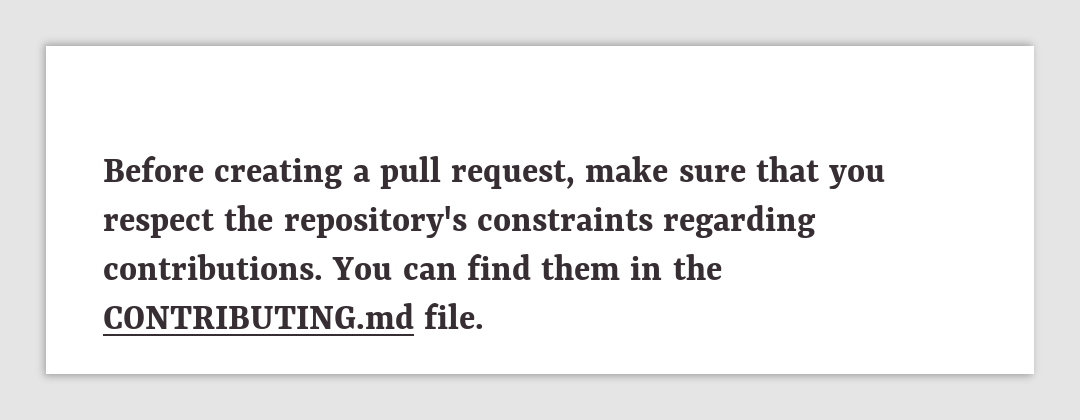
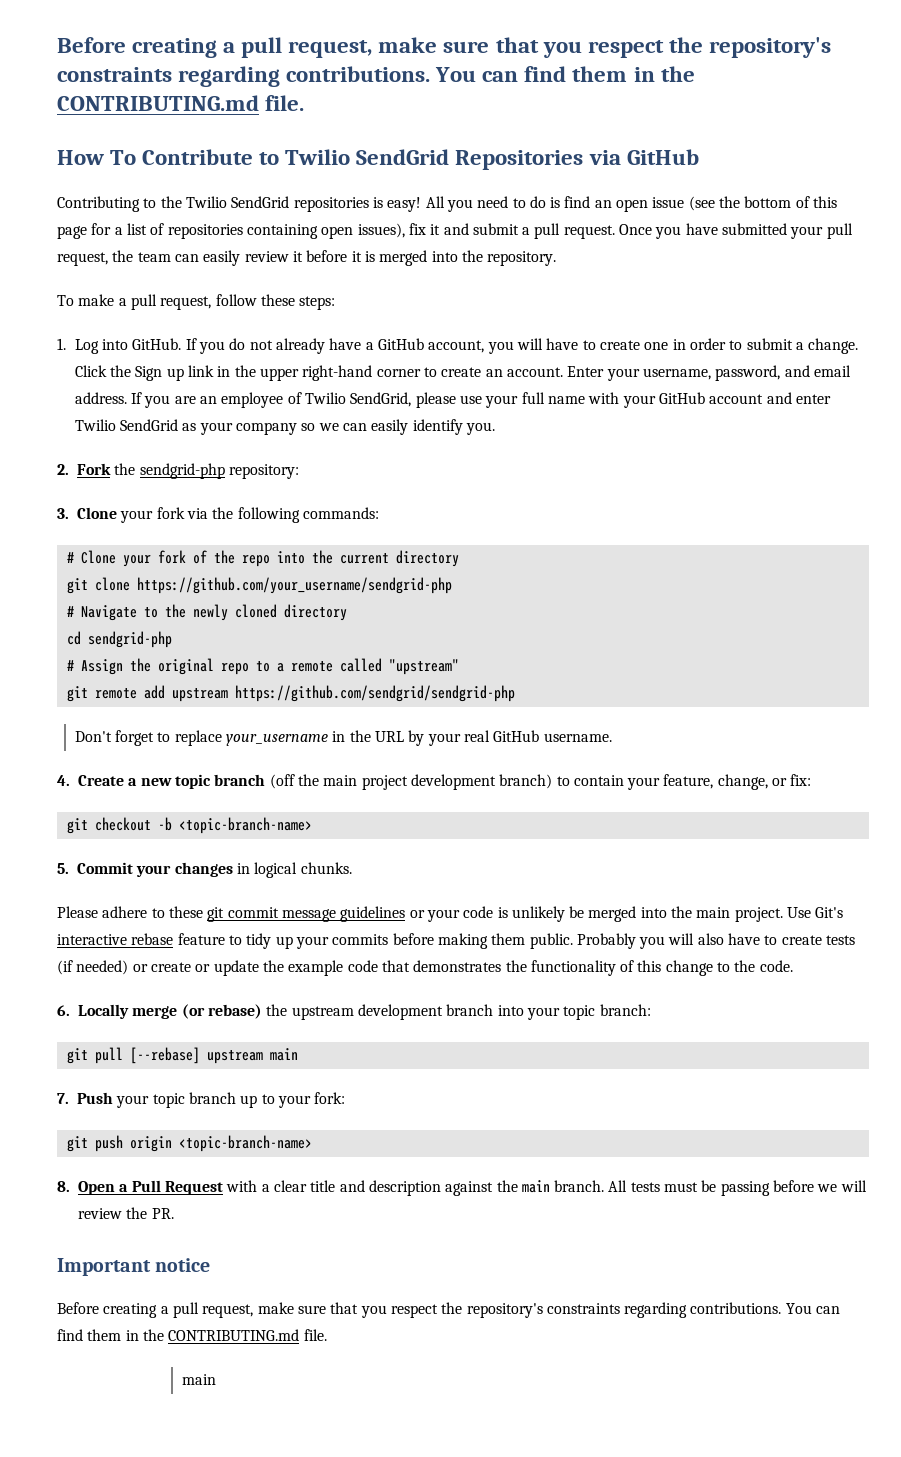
+ How To Contribute to Twilio SendGrid Repositories via GitHub
+ Contributing to the Twilio SendGrid repositories is easy! All you need to do is find an open issue (see the bottom of this page for a list of repositories containing open issues), fix it and submit a pull request. Once you have submitted your pull request, the team can easily review it before it is merged into the repository.
+ To make a pull request, follow these steps:
+ 1. Log into GitHub. If you do not already have a GitHub account, you will have to create one in order to submit a change. Click the Sign up link in the upper right-hand corner to create an account. Enter your username, password, and email address. If you are an employee of Twilio SendGrid, please use your full name with your GitHub account and enter Twilio SendGrid as your company so we can easily identify you.
+ 2. Fork the sendgrid-php repository:
+ 3. Clone your fork via the following commands:
+ # Clone your fork of the repo into the current directory
+ git clone https://github.com/your_username/sendgrid-php
+ # Navigate to the newly cloned directory
+ cd sendgrid-php
+ # Assign the original repo to a remote called "upstream"
+ git remote add upstream https://github.com/sendgrid/sendgrid-php
+ Don't forget to replace your_username in the URL by your real GitHub username.
+ 4. Create a new topic branch (off the main project development branch) to contain your feature, change, or fix:
+ git checkout -b <topic-branch-name>
+ 5. Commit your changes in logical chunks.
+ Please adhere to these git commit message guidelines or your code is unlikely be merged into the main project. Use Git's interactive rebase feature to tidy up your commits before making them public. Probably you will also have to create tests (if needed) or create or update the example code that demonstrates the functionality of this change to the code.
+ 6. Locally merge (or rebase) the upstream development branch into your topic branch:
+ git pull [--rebase] upstream main
+ 7. Push your topic branch up to your fork:
+ git push origin <topic-branch-name>
+ 8. Open a Pull Request with a clear title and description against the main branch. All tests must be passing before we will review the PR.
+ Important notice
+ Before creating a pull request, make sure that you respect the repository's constraints regarding contributions. You can find them in the CONTRIBUTING.md file.
+ main

